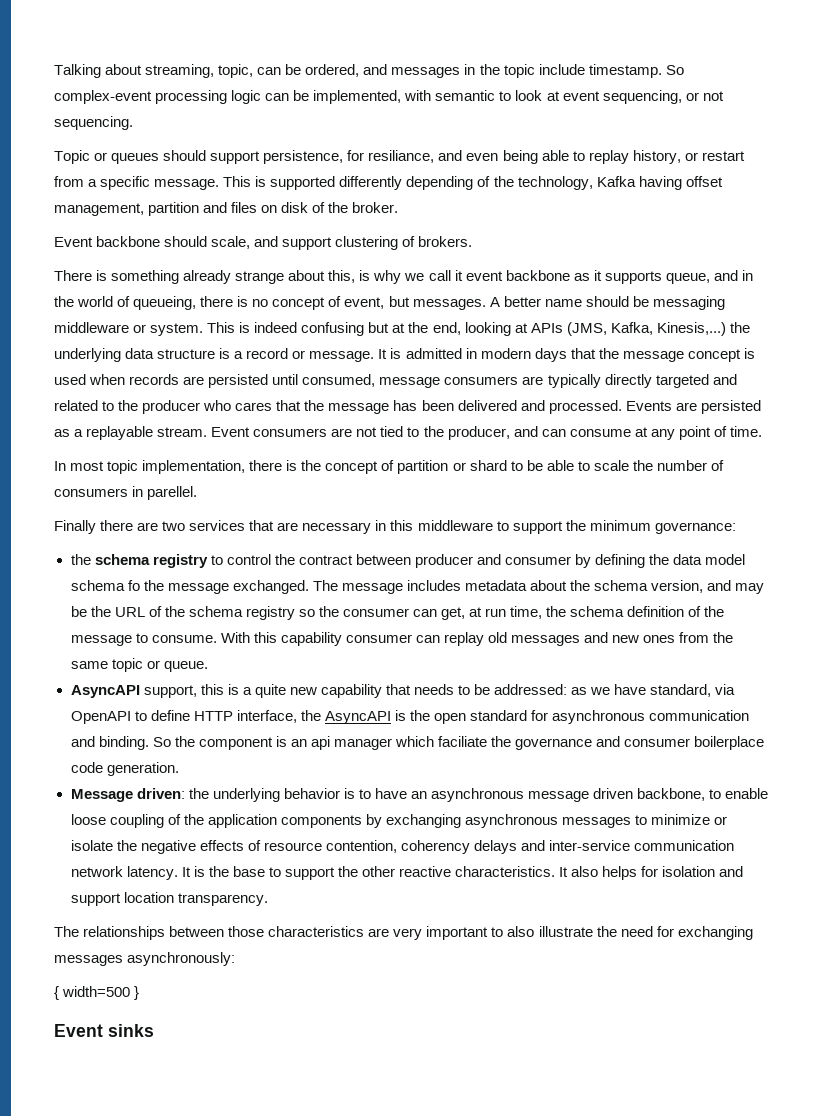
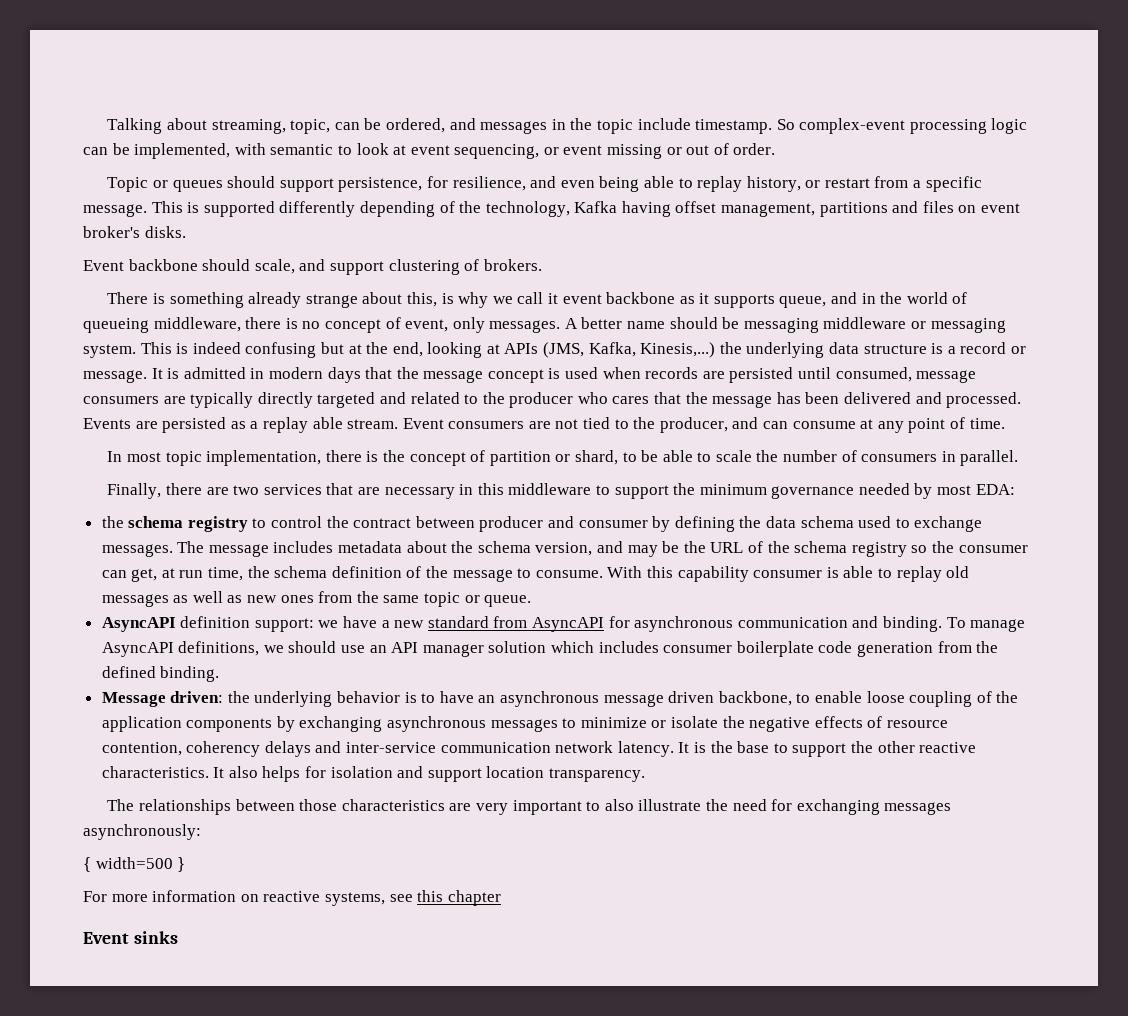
- So complex-event processing logic can be implemented, with semantic to look at event sequencing, or not sequencing.
+ So complex-event processing logic can be implemented, with semantic to look at event sequencing, or event missing or out of order.
- Topic or queues should support persistence, for resiliance, and even being able to replay history, or restart from a specific message.
+ Topic or queues should support persistence, for resilience, and even being able to replay history, or restart from a specific message.
- This is supported differently depending of the technology, Kafka having offset management, partition and files on disk of the broker.
+ This is supported differently depending of the technology, Kafka having offset management, partitions and files on event broker's disks.
- There is something already strange about this, is why we call it event backbone as it supports queue, and in the world of queueing, there is no concept of event, but messages.
+ There is something already strange about this, is why we call it event backbone as it supports queue, and in the world of queueing middleware, there is no concept of event, only messages.
- A better name should be messaging middleware or system.
+ A better name should be messaging middleware or messaging system.
- Events are persisted as a replayable stream.
+ Events are persisted as a replay able stream.
- In most topic implementation, there is the concept of partition or shard to be able to scale the number of consumers in parellel.
- Finally there are two services that are necessary in this middleware to support the minimum governance:
+ In most topic implementation, there is the concept of partition or shard, to be able to scale the number of consumers in parallel.
+ Finally, there are two services that are necessary in this middleware to support the minimum governance needed by most EDA:
- the schema registry to control the contract between producer and consumer by defining the data model schema fo the message exchanged.
+ the schema registry to control the contract between producer and consumer by defining the data schema used to exchange messages.
- With this capability consumer can replay old messages and new ones from the same topic or queue.
+ With this capability consumer is able to replay old messages as well as new ones from the same topic or queue.
- AsyncAPI support, this is a quite new capability that needs to be addressed: as we have standard, via OpenAPI to define HTTP interface, the AsyncAPI is the open standard for asynchronous communication and binding.
+ AsyncAPI definition support: we have a new standard from AsyncAPI for asynchronous communication and binding.
- So the component is an api manager which faciliate the governance and consumer boilerplace code generation.
+ To manage AsyncAPI definitions, we should use an API manager solution which includes consumer boilerplate code generation from the defined binding.
+ For more information on reactive systems, see this chapter

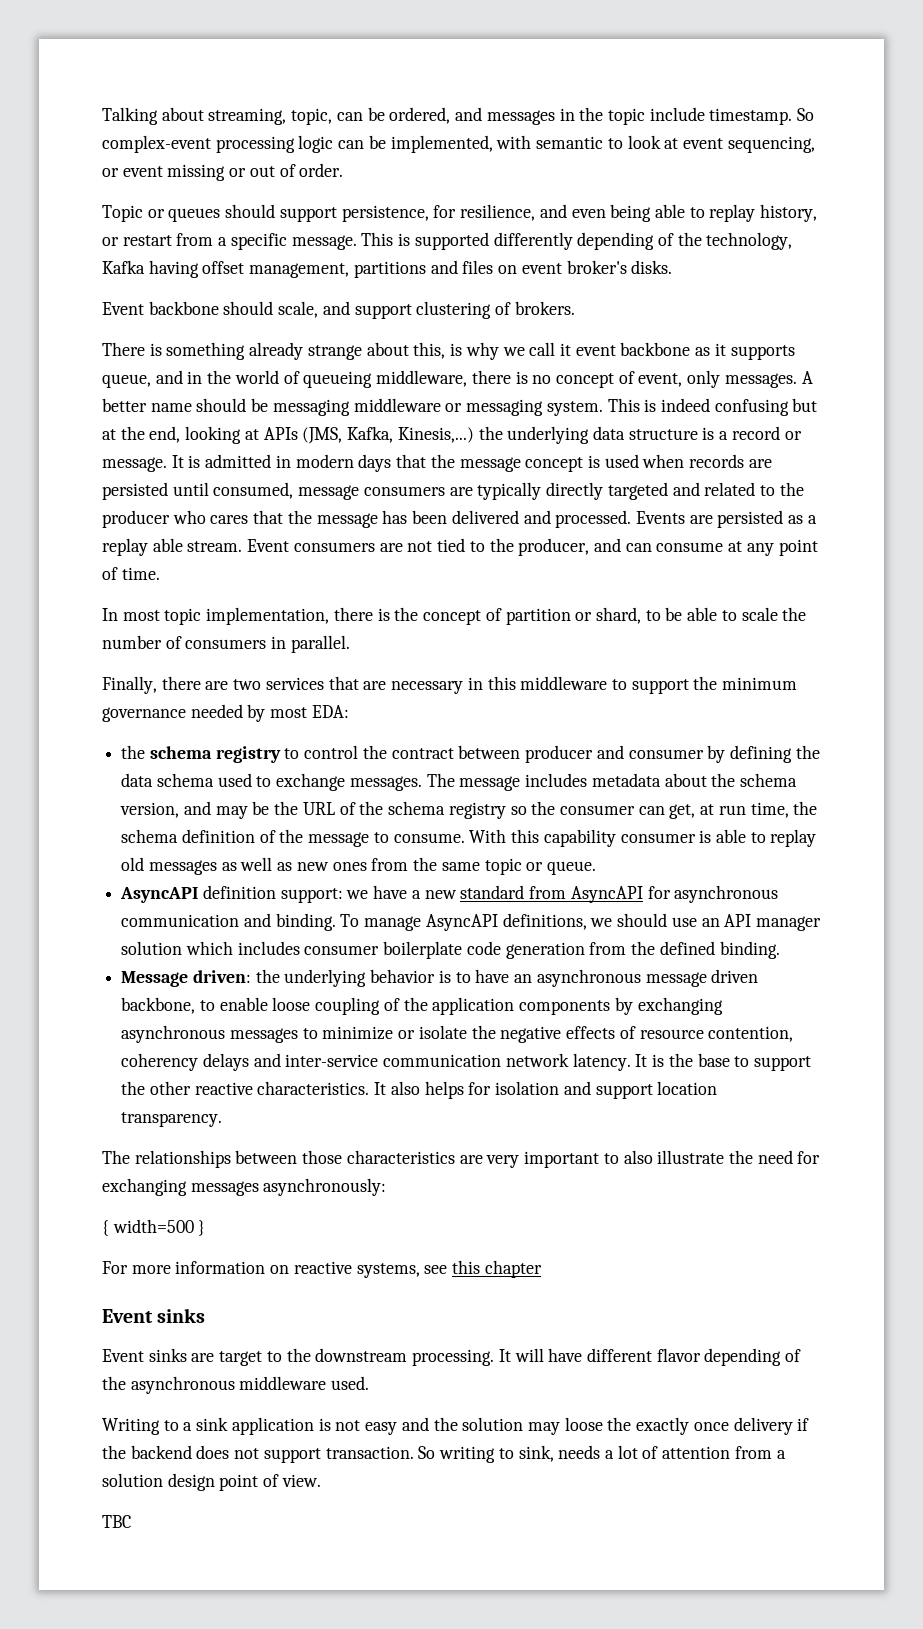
+ Event sinks are target to the downstream processing. It will have different flavor depending of the asynchronous middleware used.
+ Writing to a sink application is not easy and the solution may loose the exactly once delivery if the backend does not support transaction. So writing to sink, needs a lot of attention from a solution design point of view.
+ TBC

